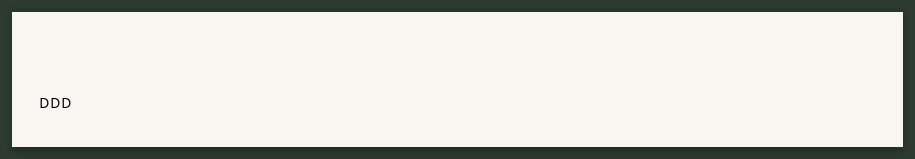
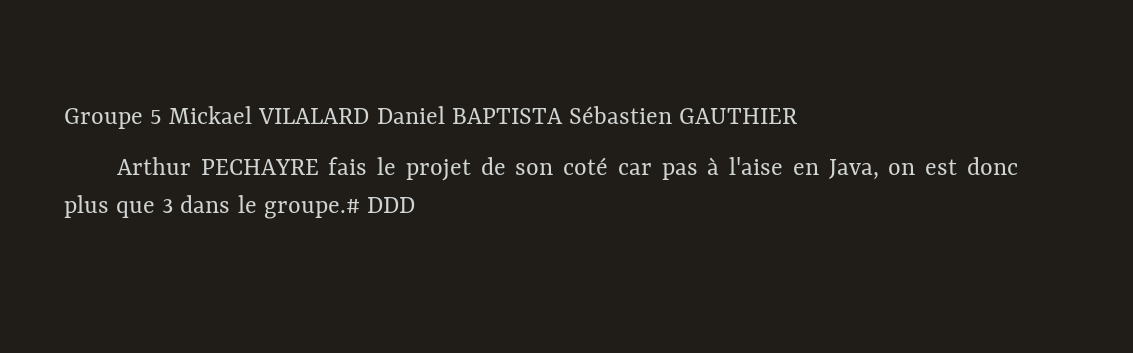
- DDD
+ Groupe 5 Mickael VILALARD Daniel BAPTISTA Sébastien GAUTHIER
+ Arthur PECHAYRE fais le projet de son coté car pas à l'aise en Java, on est donc plus que 3 dans le groupe.# DDD

